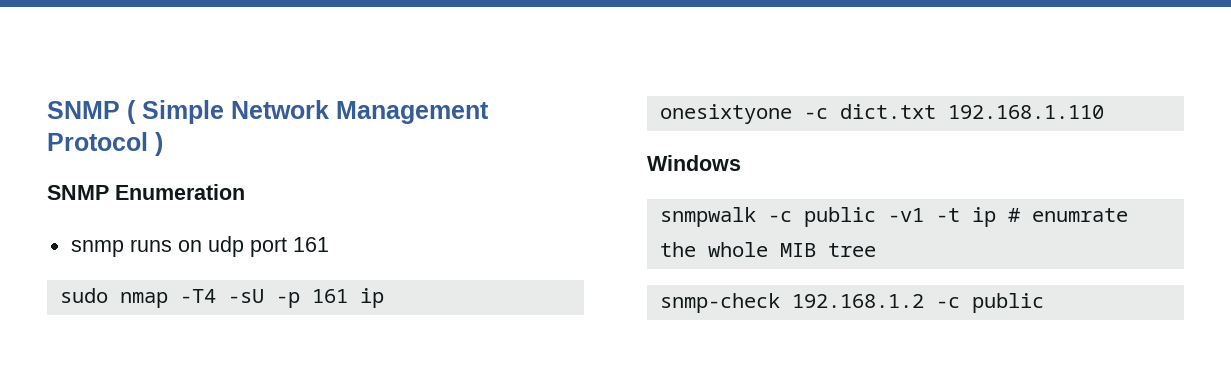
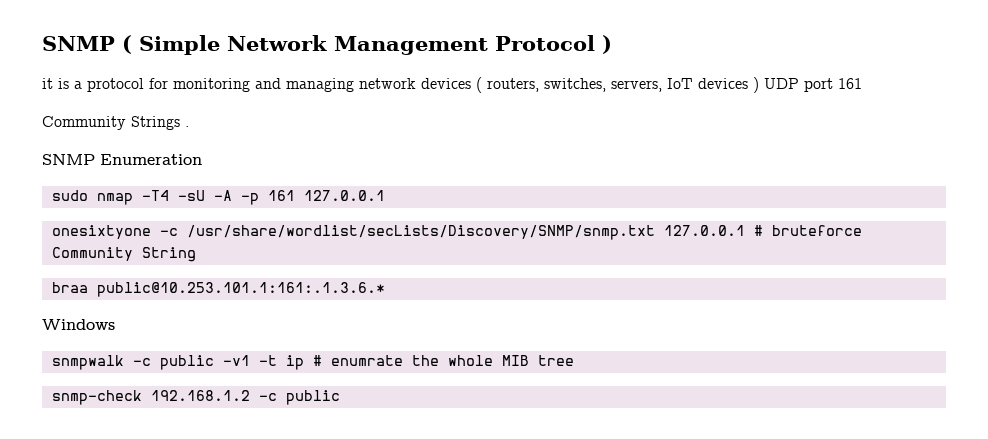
+ it is a protocol for monitoring and managing network devices ( routers, switches, servers, IoT devices ) UDP port 161
+ Community Strings .
  SNMP Enumeration
- snmp runs on udp port 161
- sudo nmap -T4 -sU -p 161 ip
+ sudo nmap -T4 -sU -A -p 161 127.0.0.1
- onesixtyone -c dict.txt 192.168.1.110
+ onesixtyone -c /usr/share/wordlist/secLists/Discovery/SNMP/snmp.txt 127.0.0.1 # bruteforce Community String
+ braa public@10.253.101.1:161:.1.3.6.*

